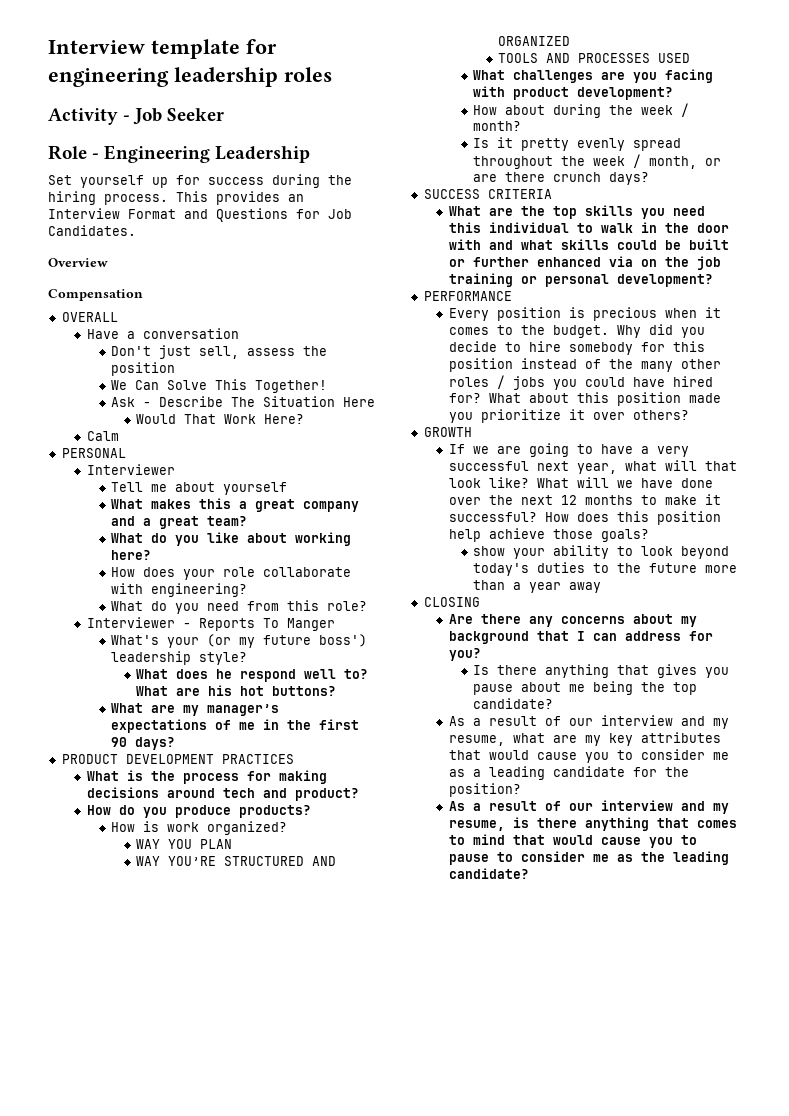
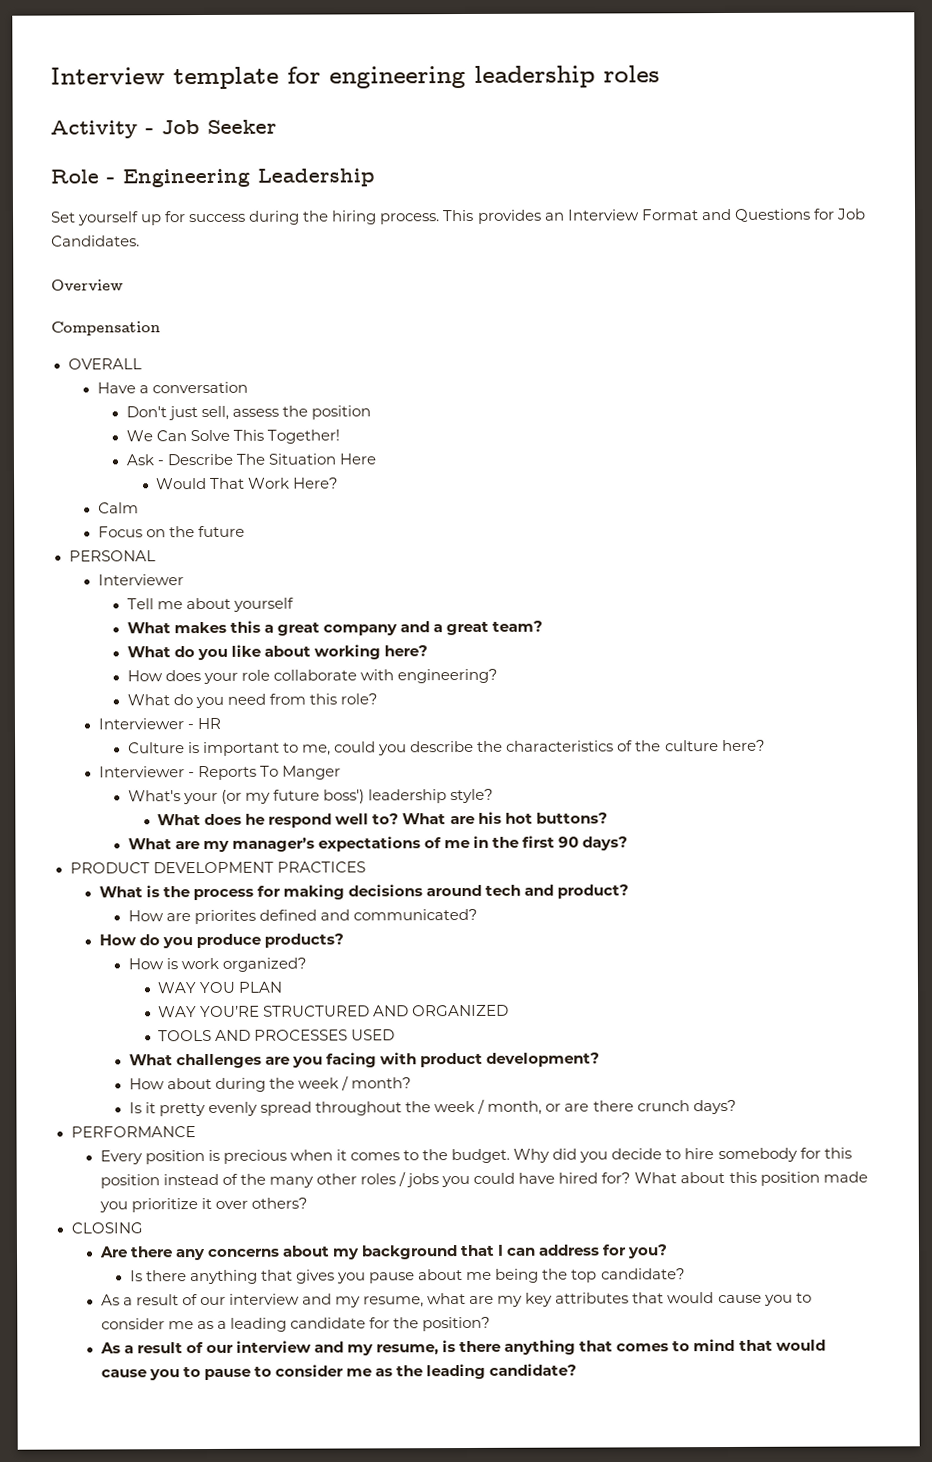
+ Focus on the future
+ Interviewer - HR
+ Culture is important to me, could you describe the characteristics of the culture here?
+ How are priorites defined and communicated?
- SUCCESS CRITERIA
- What are the top skills you need this individual to walk in the door with and what skills could be built or further enhanced via on the job training or personal development?
- GROWTH
- If we are going to have a very successful next year, what will that look like? What will we have done over the next 12 months to make it successful? How does this position help achieve those goals?
- show your ability to look beyond today's duties to the future more than a year away

